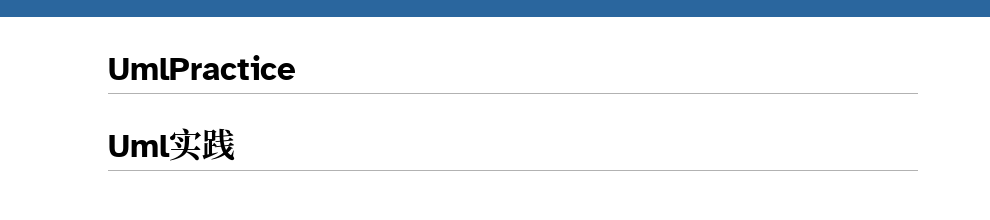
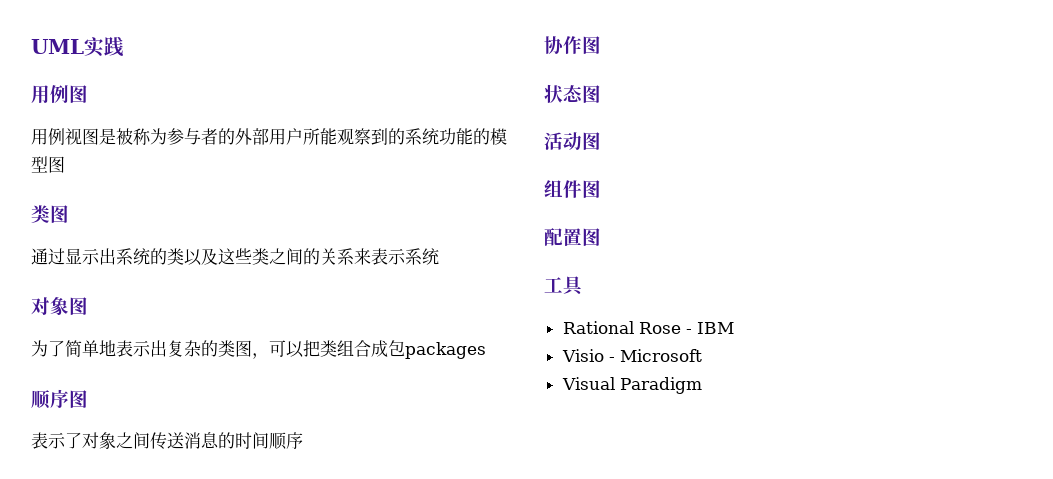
- UmlPractice
- Uml实践
+ UML实践
+ 用例图
+ 用例视图是被称为参与者的外部用户所能观察到的系统功能的模型图
+ 类图
+ 通过显示出系统的类以及这些类之间的关系来表示系统
+ 对象图
+ 为了简单地表示出复杂的类图，可以把类组合成包packages
+ 顺序图
+ 表示了对象之间传送消息的时间顺序
+ 协作图
+ 状态图
+ 活动图
+ 组件图
+ 配置图
+ 工具
+ Rational Rose - IBM
+ Visio - Microsoft
+ Visual Paradigm

